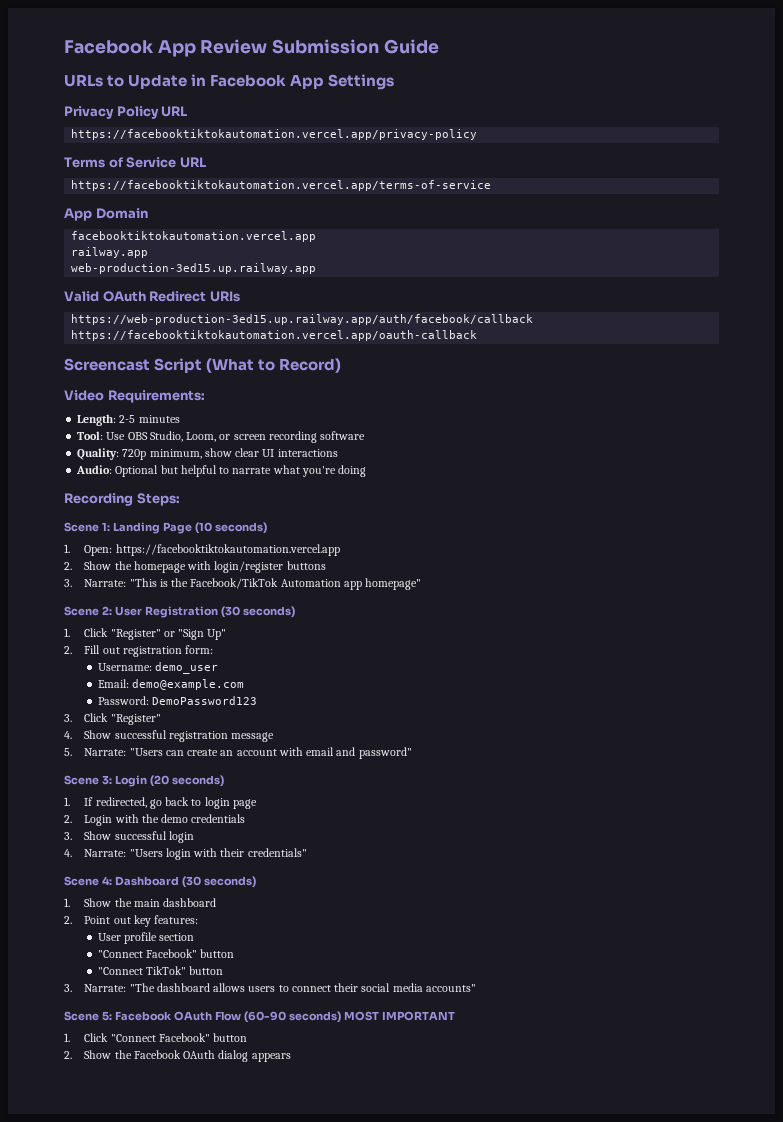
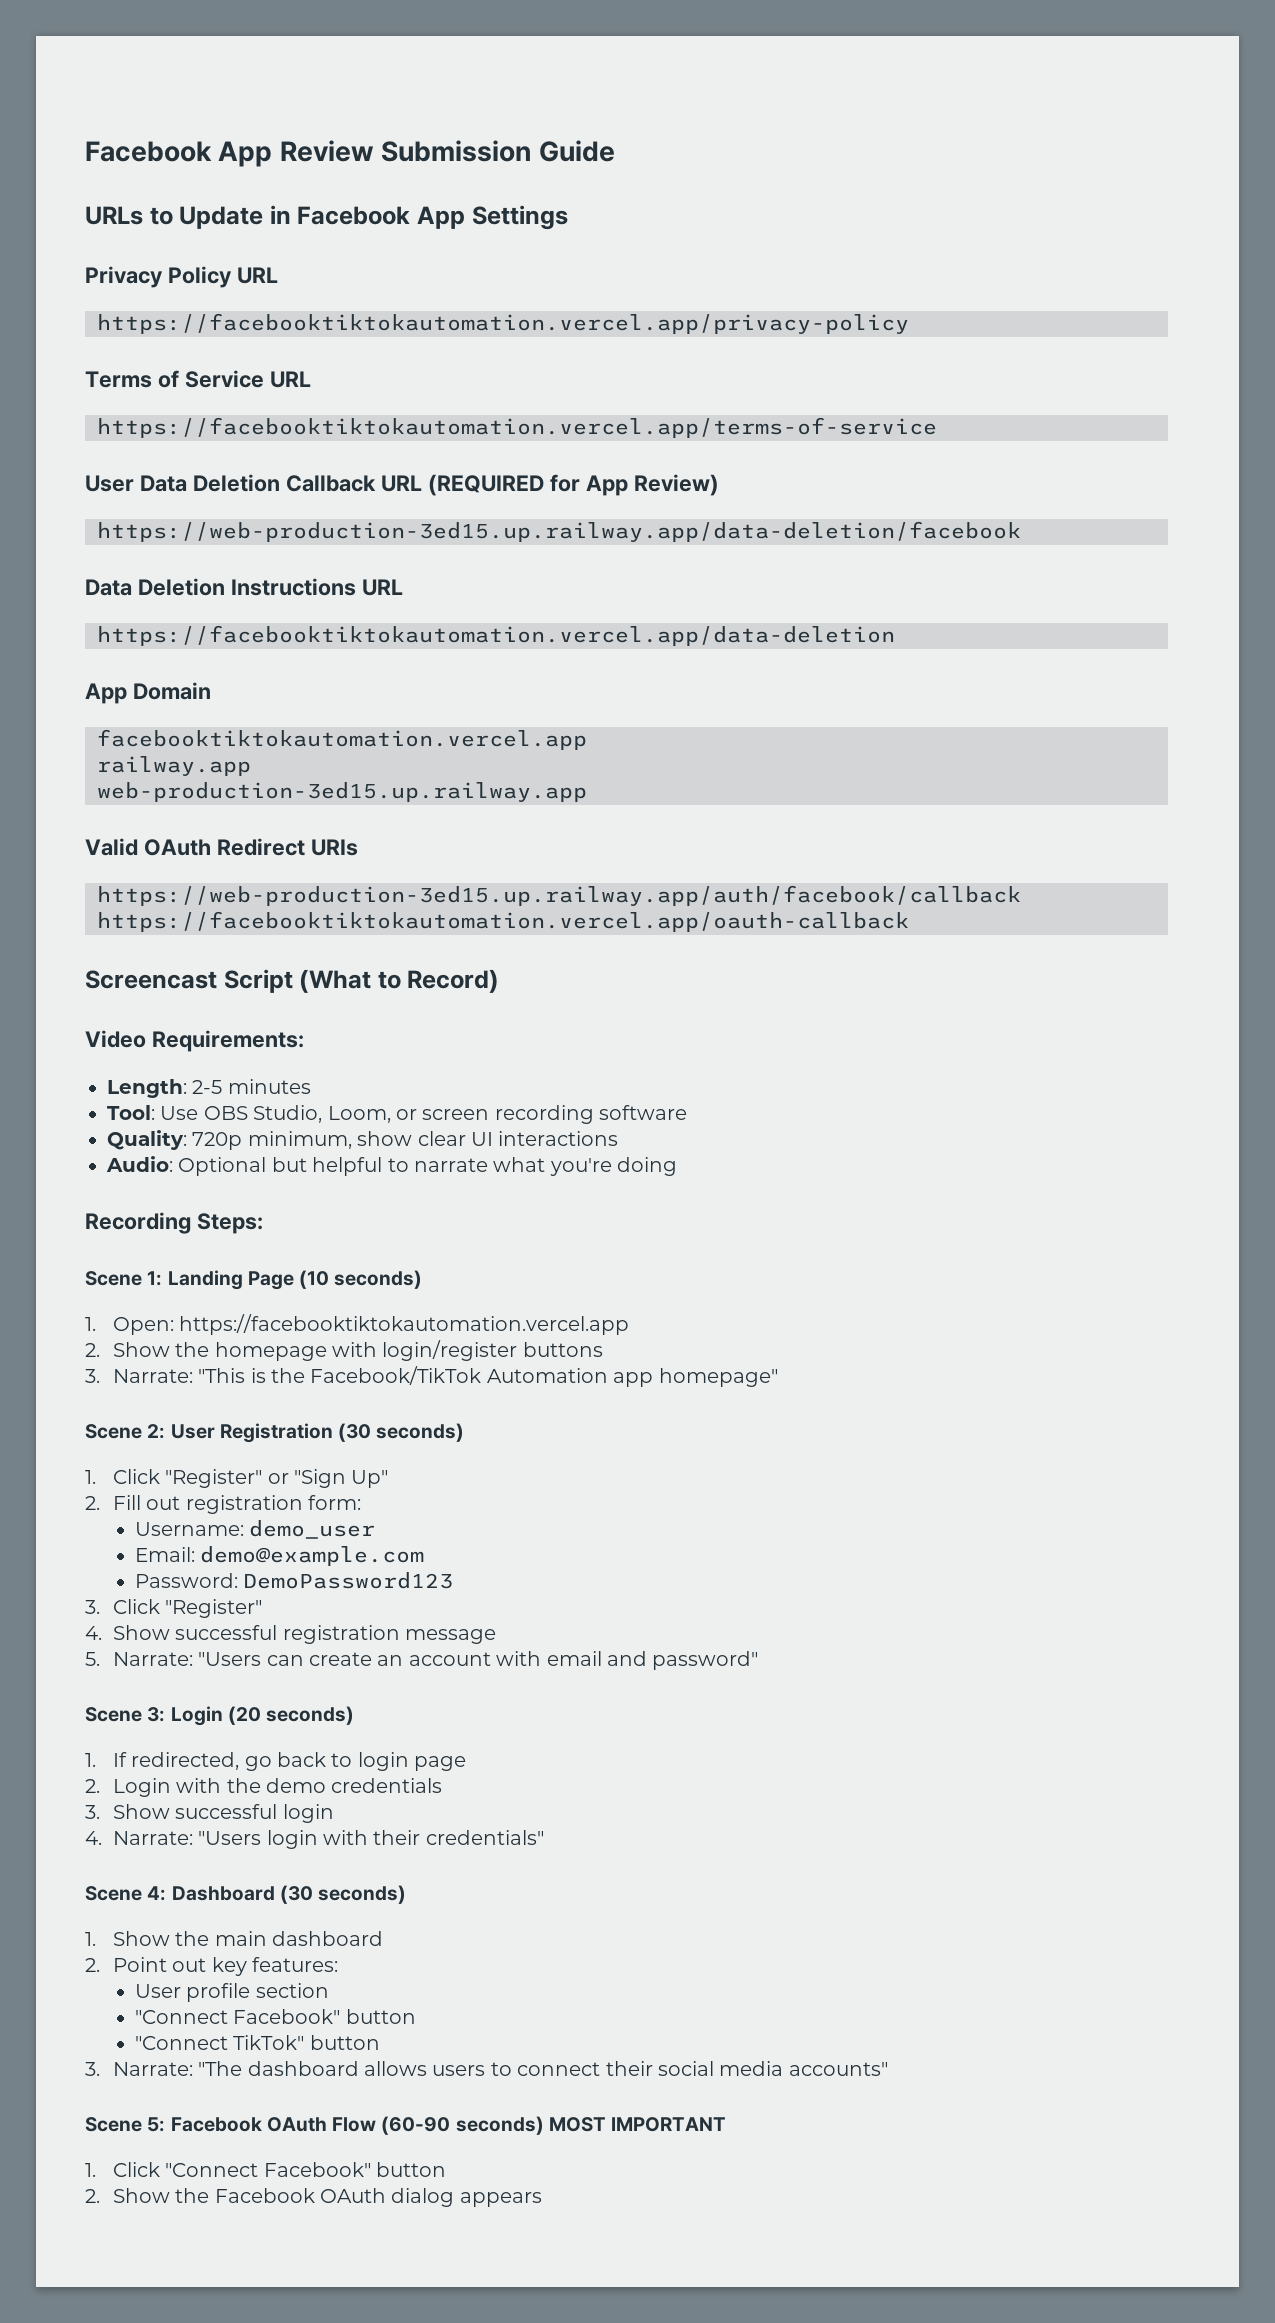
+ User Data Deletion Callback URL (REQUIRED for App Review)
+ https://web-production-3ed15.up.railway.app/data-deletion/facebook
+ Data Deletion Instructions URL
+ https://facebooktiktokautomation.vercel.app/data-deletion

